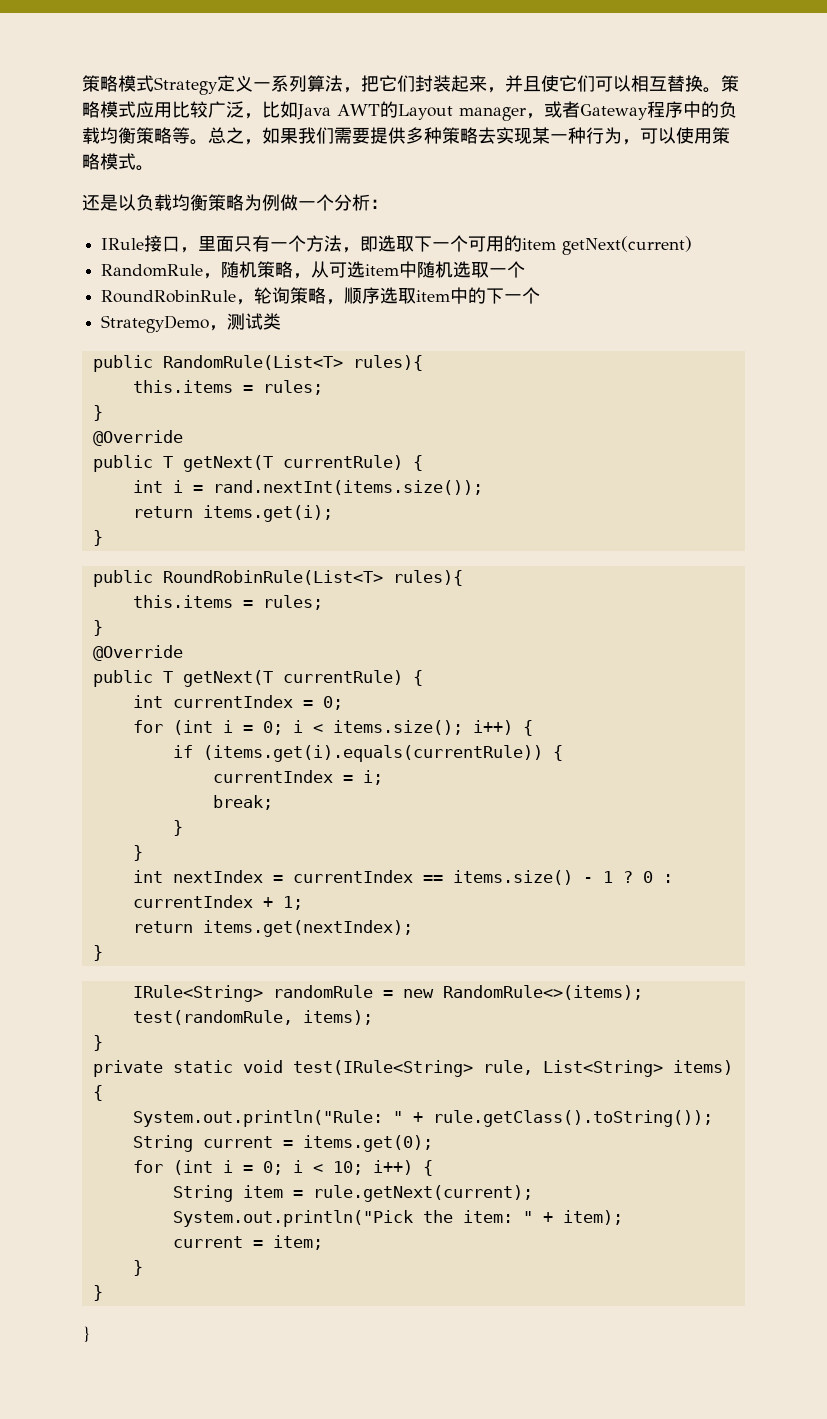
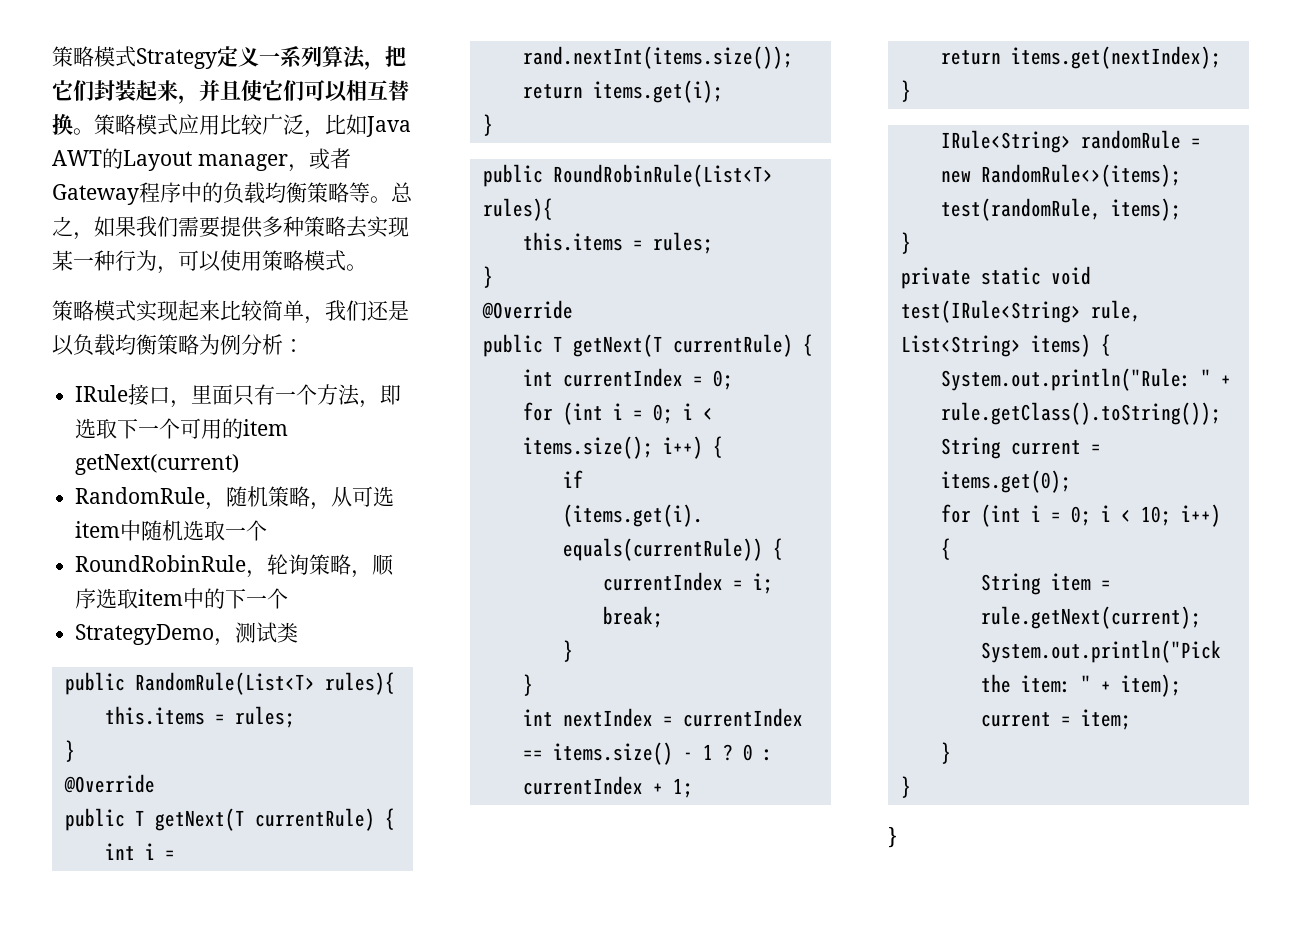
- 还是以负载均衡策略为例做一个分析：
+ 策略模式实现起来比较简单，我们还是以负载均衡策略为例分析：

